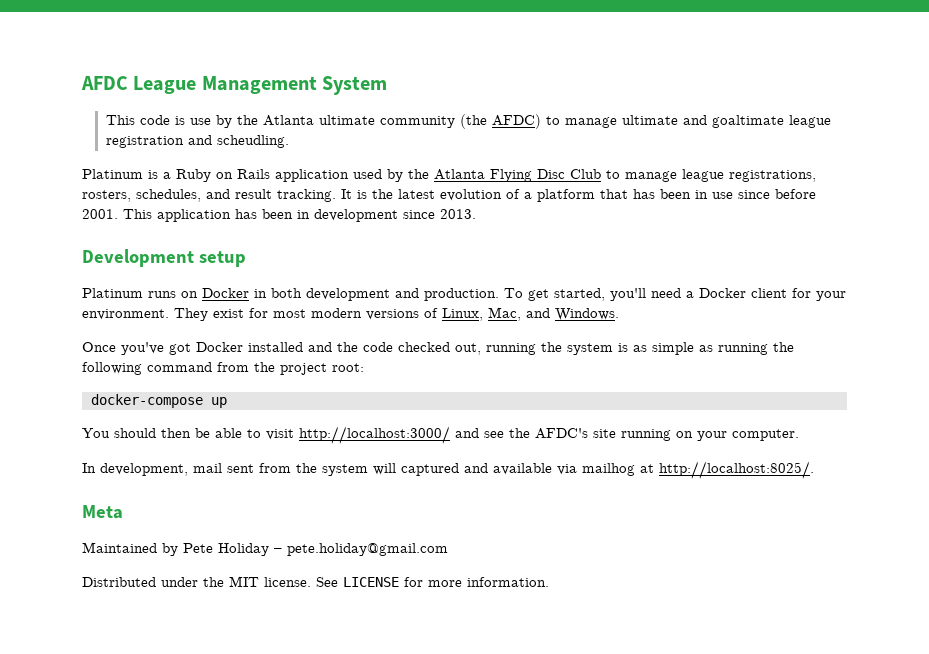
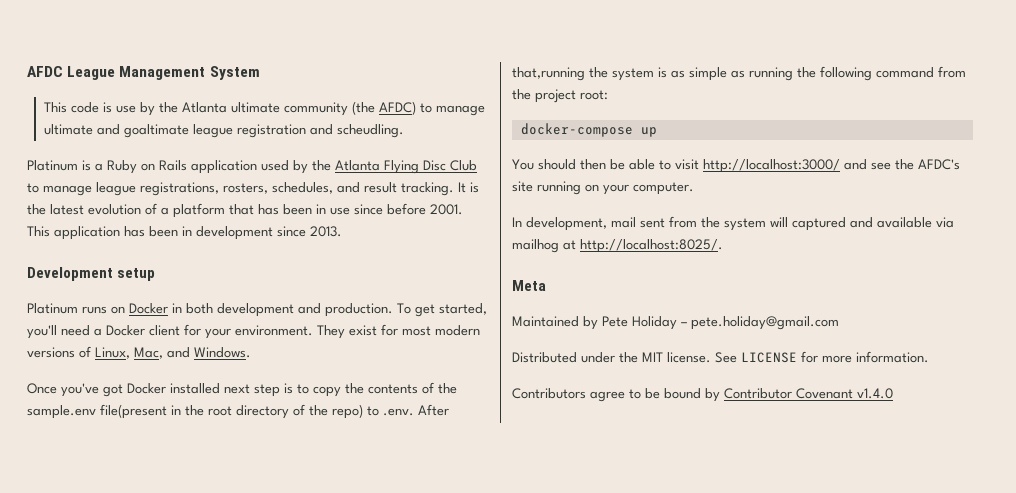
- Once you've got Docker installed and the code checked out, running the system is as simple as running the following command from the project root:
+ Once you've got Docker installed next step is to copy the contents of the sample.env file(present in the root directory of the repo) to .env. After that,running the system is as simple as running the following command from the project root:
+ Contributors agree to be bound by Contributor Covenant v1.4.0

